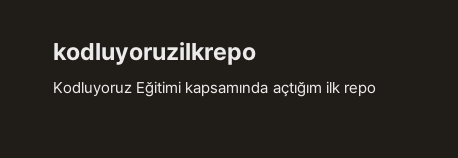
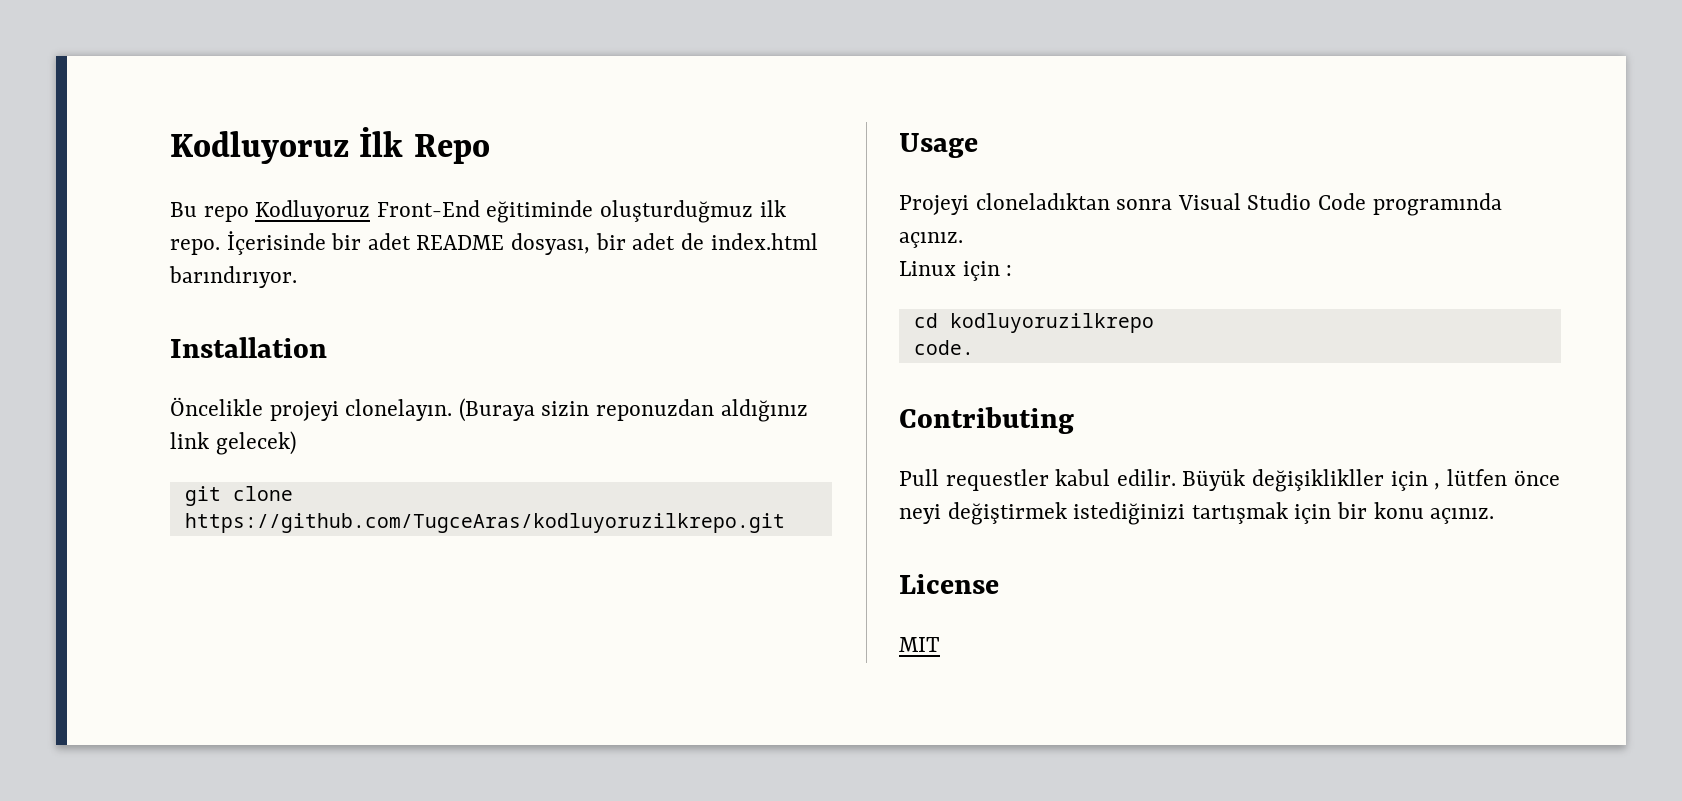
- kodluyoruzilkrepo
- Kodluyoruz Eğitimi kapsamında açtığım ilk repo
+ Kodluyoruz İlk Repo
+ Bu repo Kodluyoruz Front-End eğitiminde oluşturduğmuz ilk repo. İçerisinde bir adet README dosyası, bir adet de index.html barındırıyor.
+ Installation
+ Öncelikle projeyi clonelayın. (Buraya sizin reponuzdan aldığınız link gelecek)
+ git clone https://github.com/TugceAras/kodluyoruzilkrepo.git
+ Usage
+ Projeyi cloneladıktan sonra Visual Studio Code programında açınız.
+ Linux için :
+ cd kodluyoruzilkrepo
+ code.
+ Contributing
+ Pull requestler kabul edilir. Büyük değişiklikller için , lütfen önce neyi değiştirmek istediğinizi tartışmak için bir konu açınız.
+ License
+ MIT

